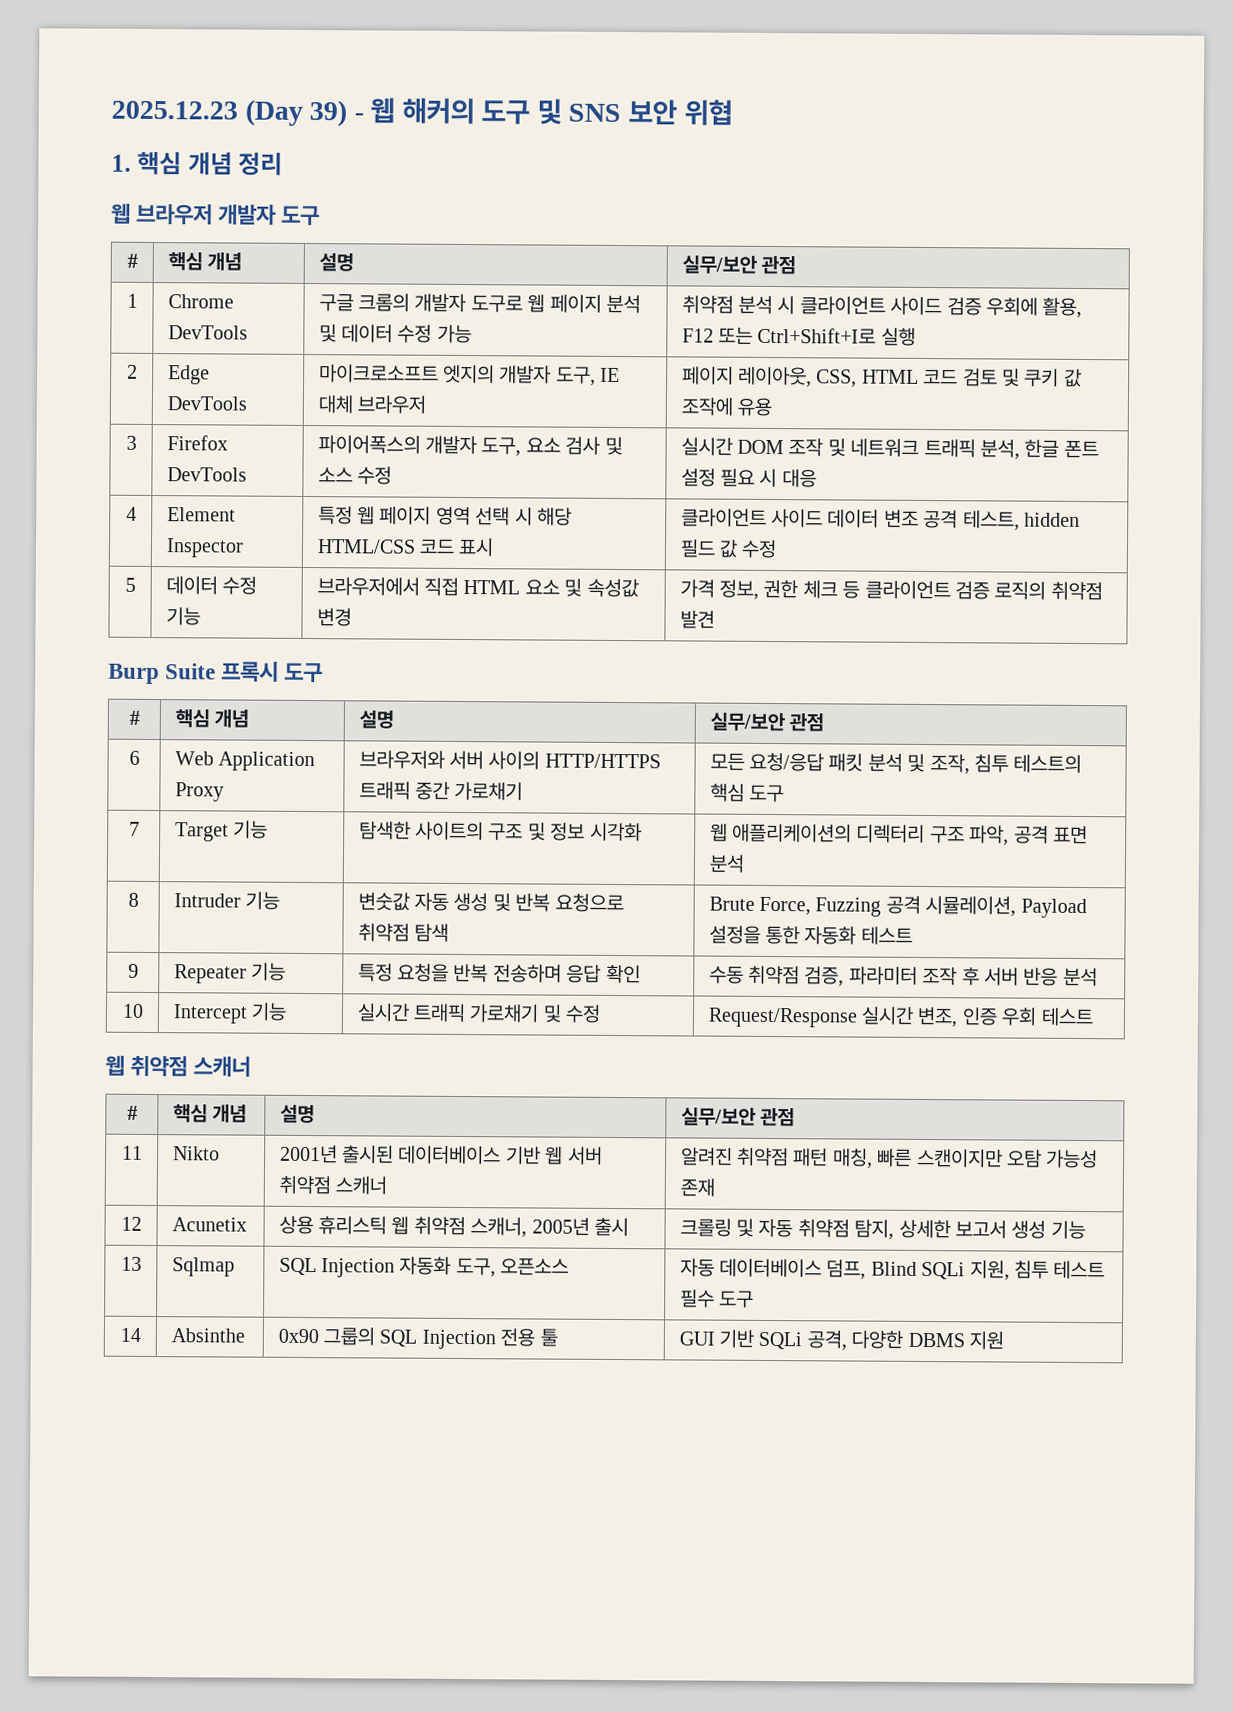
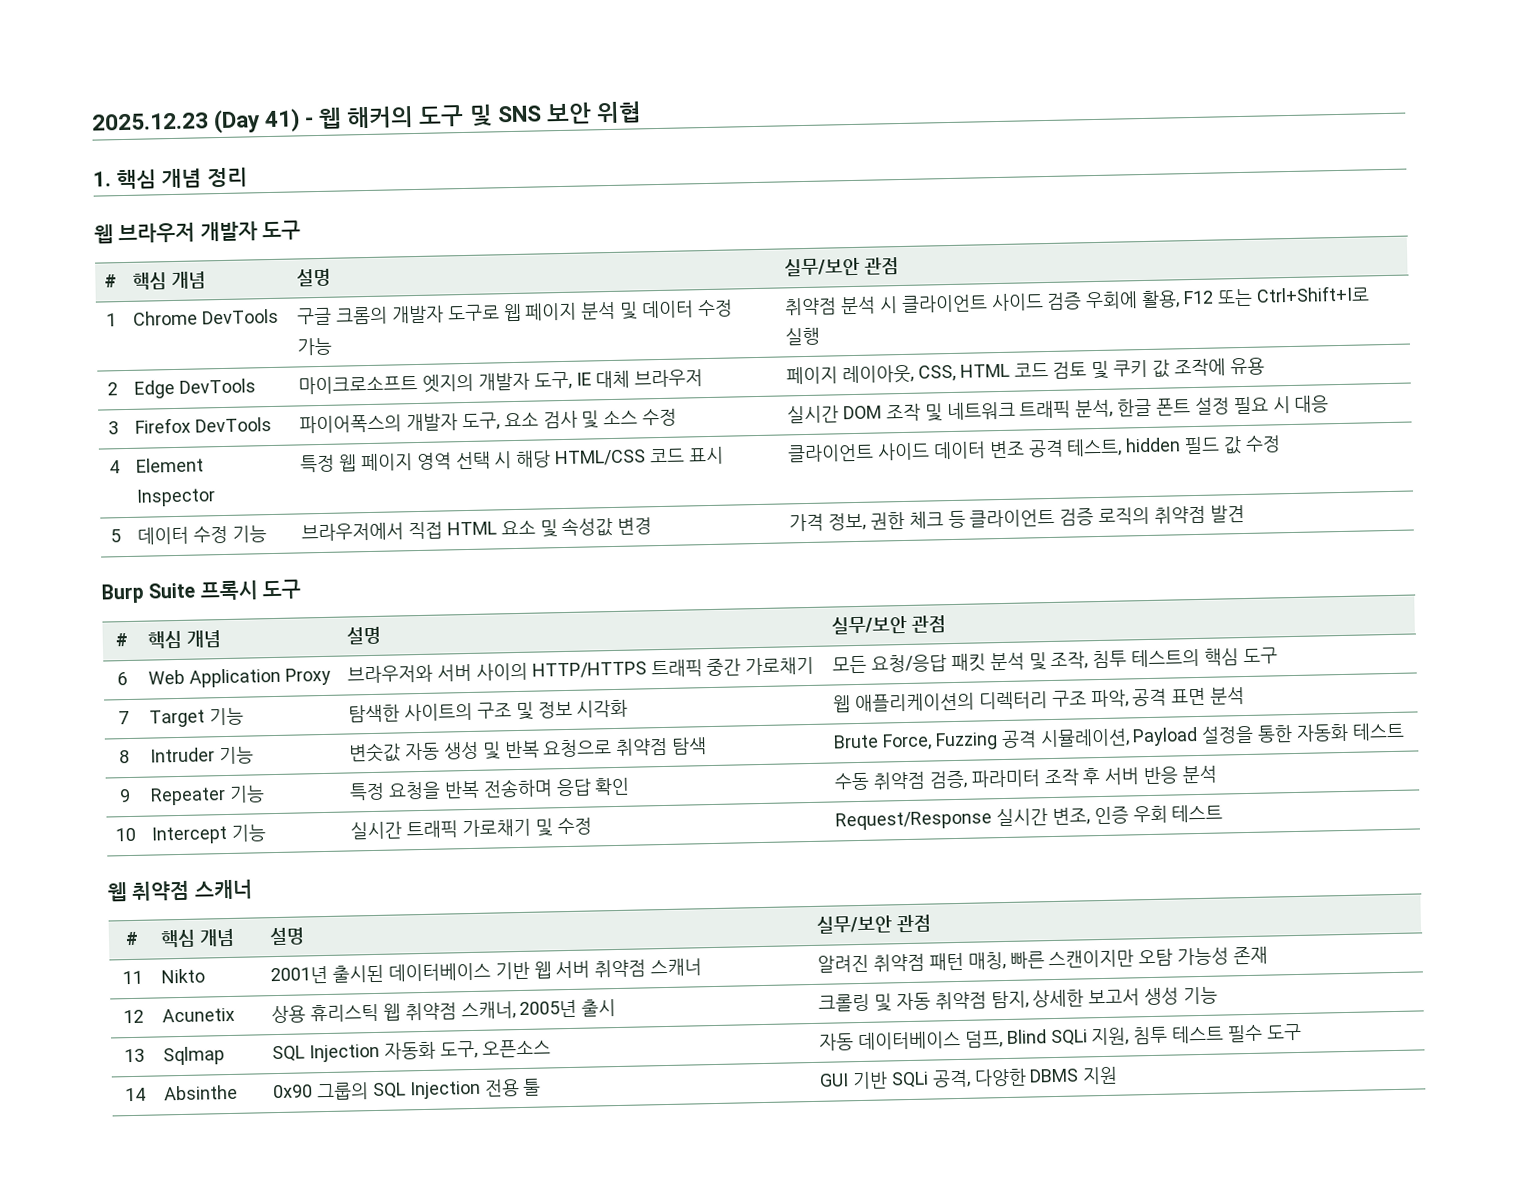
- 2025.12.23 (Day 39) - 웹 해커의 도구 및 SNS 보안 위협
+ 2025.12.23 (Day 41) - 웹 해커의 도구 및 SNS 보안 위협

